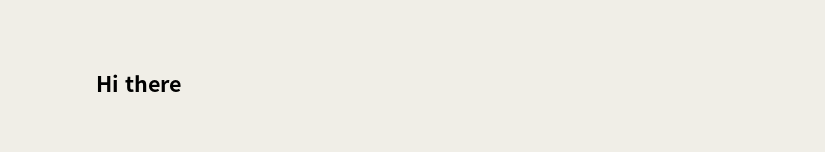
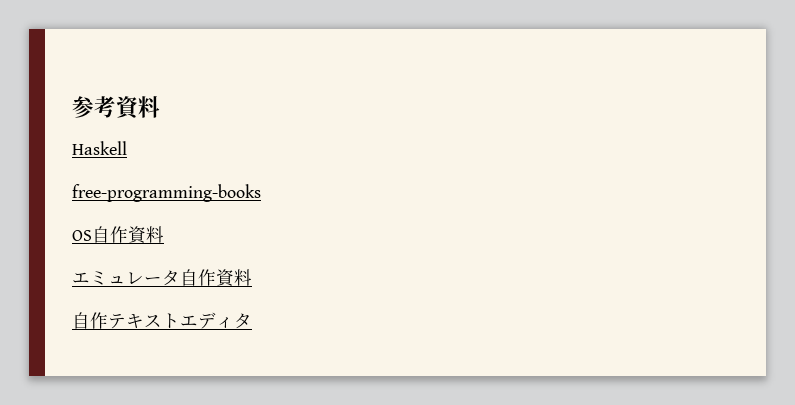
- Hi there
+ 参考資料
+ Haskell
+ free-programming-books
+ OS自作資料
+ エミュレータ自作資料
+ 自作テキストエディタ

